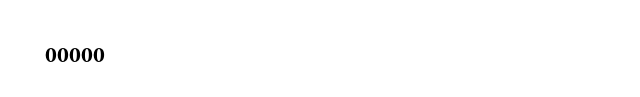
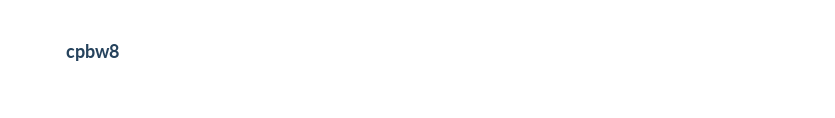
- 00000
+ cpbw8

